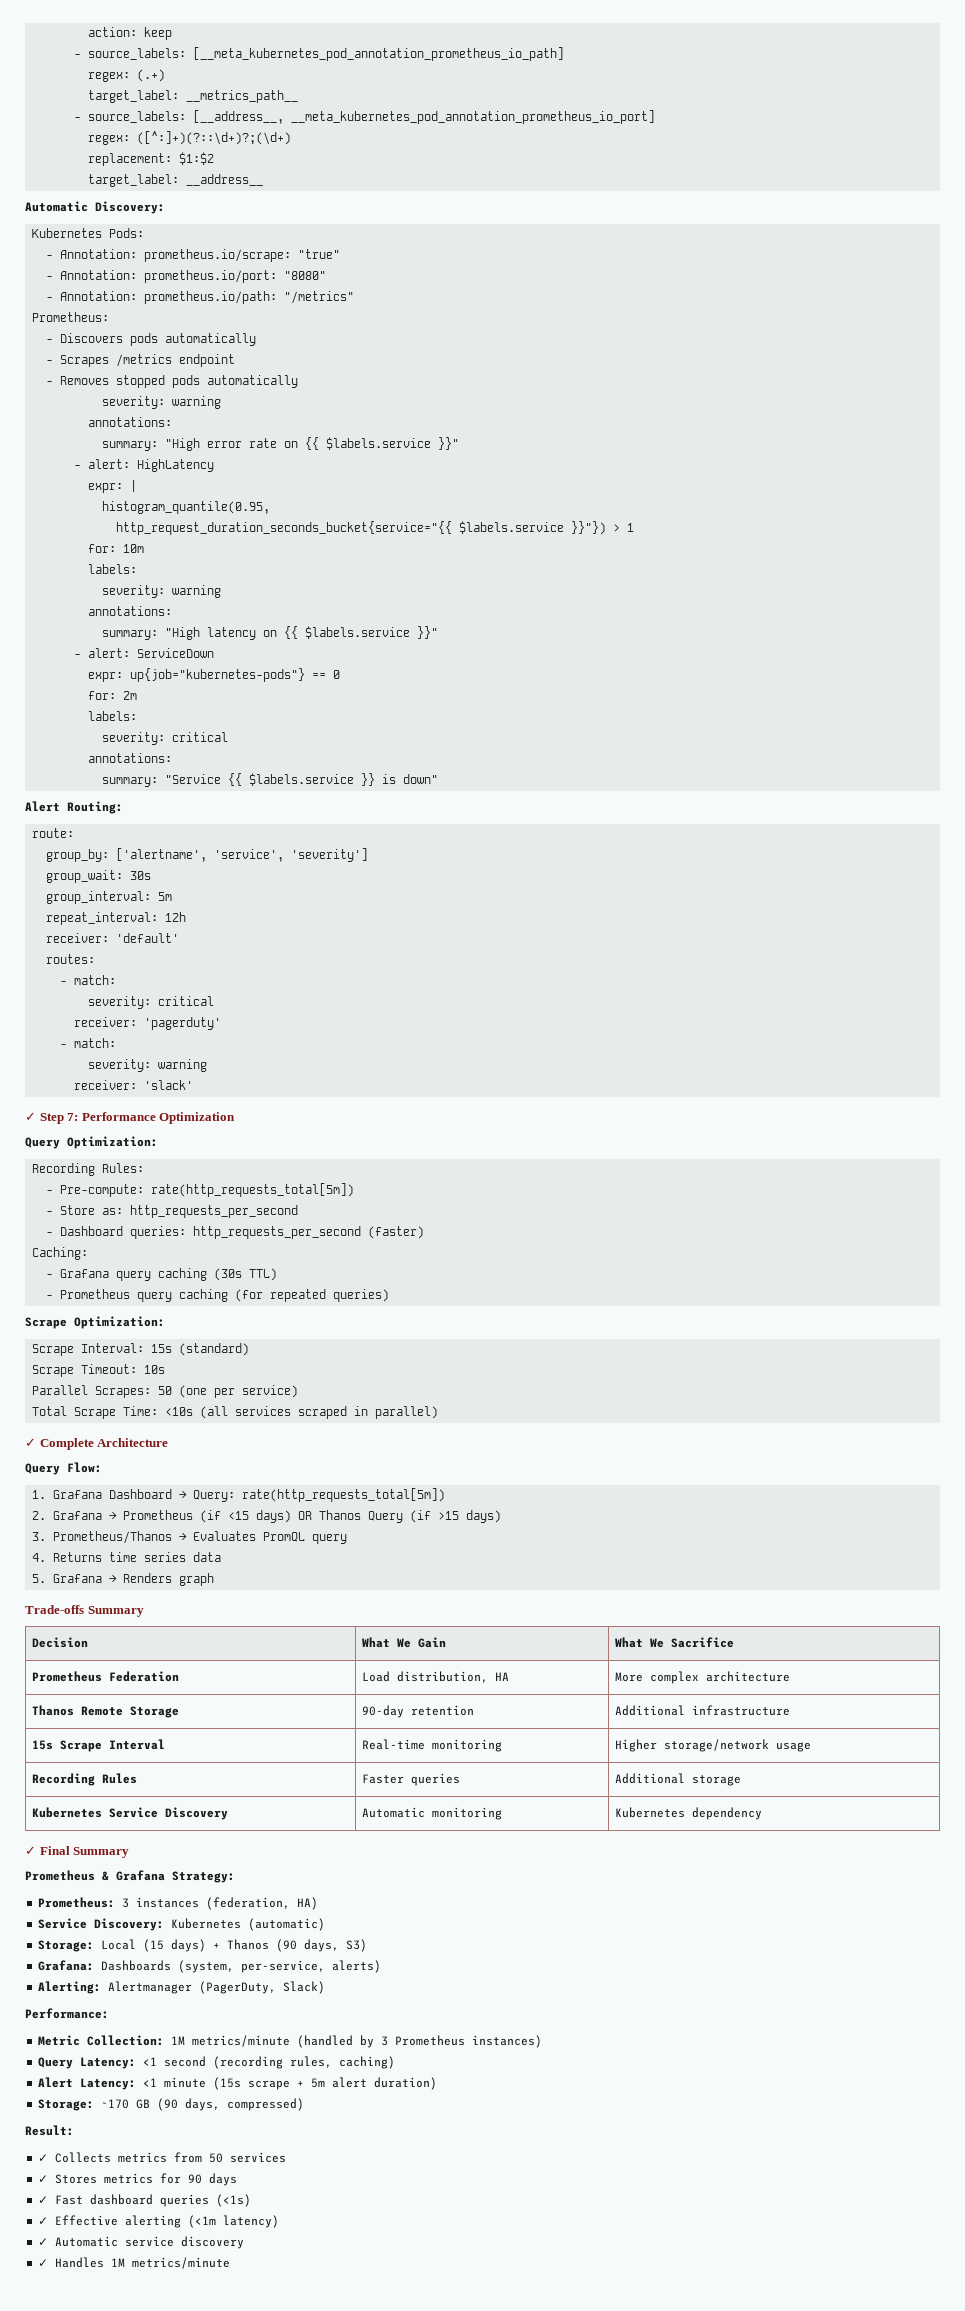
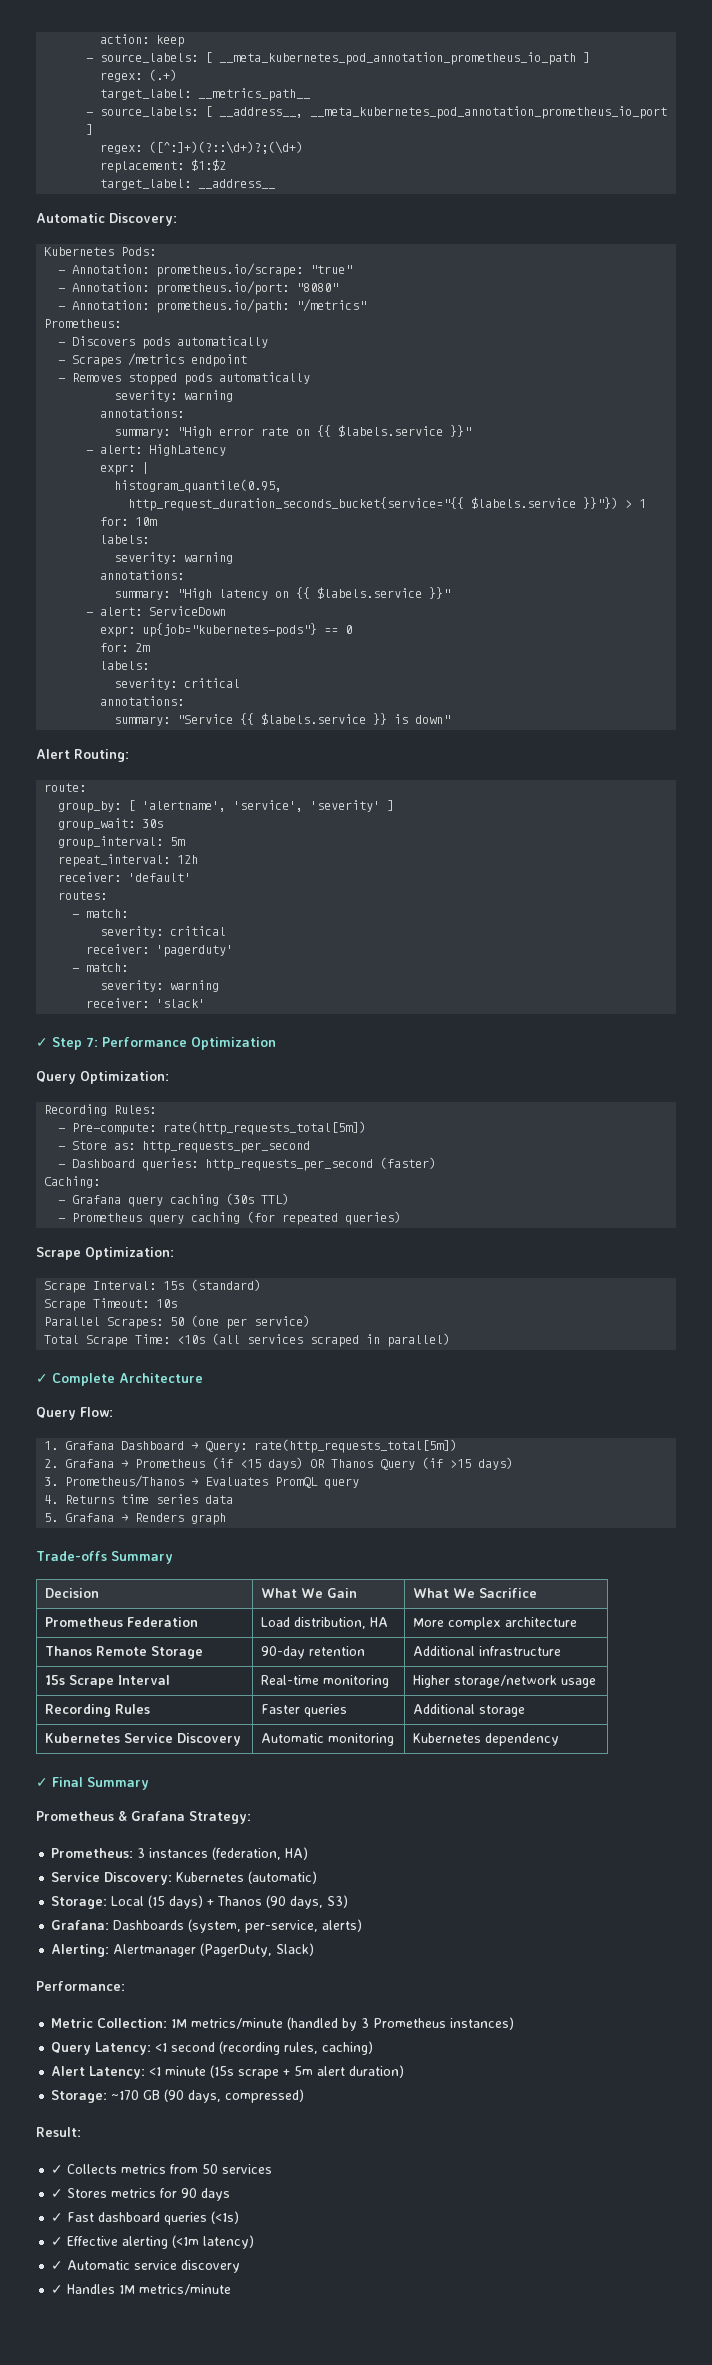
- - source_labels: [__meta_kubernetes_pod_annotation_prometheus_io_path]
+ - source_labels: [ __meta_kubernetes_pod_annotation_prometheus_io_path ]
- - source_labels: [__address__, __meta_kubernetes_pod_annotation_prometheus_io_port]
+ - source_labels: [ __address__, __meta_kubernetes_pod_annotation_prometheus_io_port ]
- group_by: ['alertname', 'service', 'severity']
+ group_by: [ 'alertname', 'service', 'severity' ]

